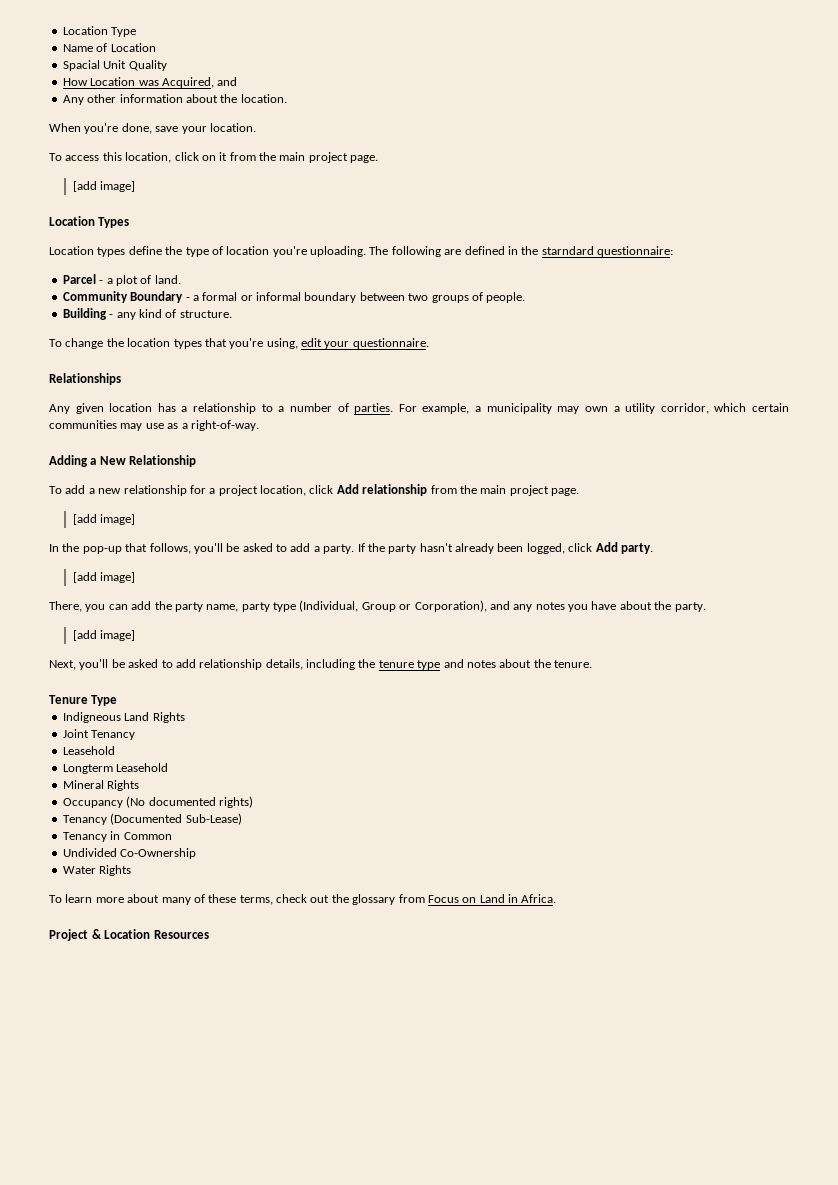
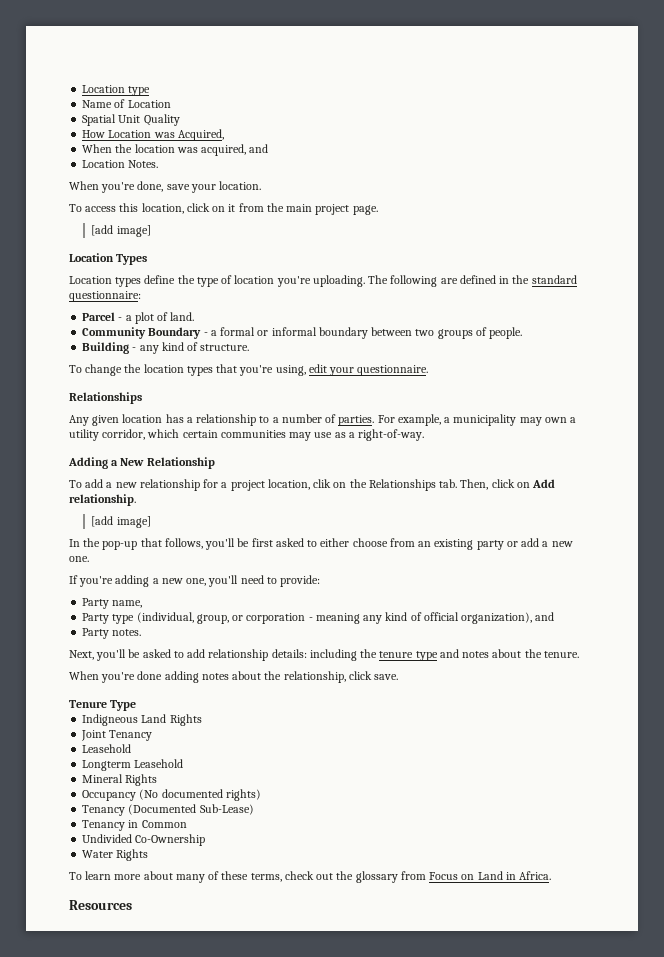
- Location Type
+ Location type
- Spacial Unit Quality
+ Spatial Unit Quality
- How Location was Acquired, and
- Any other information about the location.
+ How Location was Acquired,
+ When the location was acquired, and
+ Location Notes.
- The following are defined in the starndard questionnaire:
+ The following are defined in the standard questionnaire:
- To add a new relationship for a project location, click Add relationship from the main project page.
+ To add a new relationship for a project location, clik on the Relationships tab. Then, click on Add relationship.
- In the pop-up that follows, you'll be asked to add a party. If the party hasn't already been logged, click Add party.
- [add image]
- There, you can add the party name, party type (Individual, Group or Corporation), and any notes you have about the party.
- [add image]
+ In the pop-up that follows, you'll be first asked to either choose from an existing party or add a new one.
+ If you're adding a new one, you'll need to provide:
+ Party name,
+ Party type (individual, group, or corporation - meaning any kind of official organization), and
+ Party notes.
- Next, you'll be asked to add relationship details, including the tenure type and notes about the tenure.
+ Next, you'll be asked to add relationship details: including the tenure type and notes about the tenure.
+ When you're done adding notes about the relationship, click save.
- Project & Location Resources
+ Resources

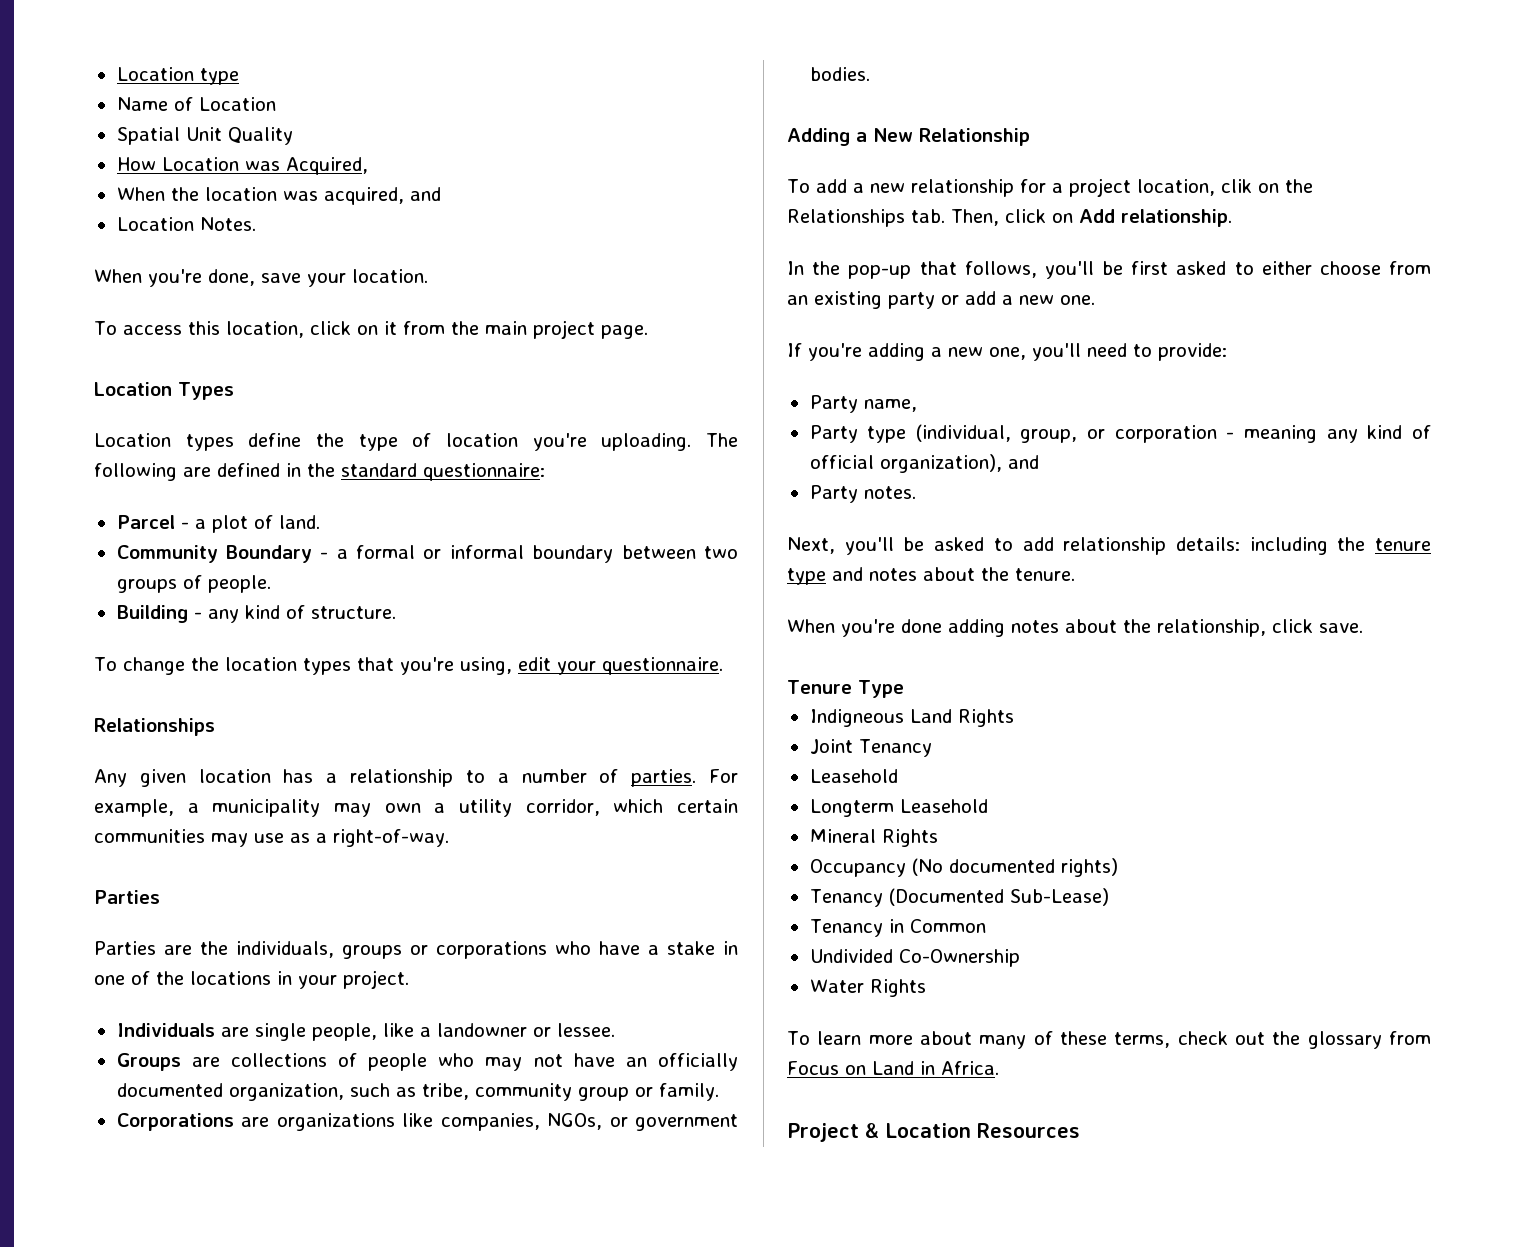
  To access this location, click on it from the main project page.
- [add image]
  For example, a municipality may own a utility corridor, which certain communities may use as a right-of-way.
+ Parties
+ Parties are the individuals, groups or corporations who have a stake in one of the locations in your project.
+ Individuals are single people, like a landowner or lessee.
+ Groups are collections of people who may not have an officially documented organization, such as tribe, community group or family.
+ Corporations are organizations like companies, NGOs, or government bodies.
  To add a new relationship for a project location, clik on the Relationships tab. Then, click on Add relationship.
- [add image]
- Resources
+ Project & Location Resources

